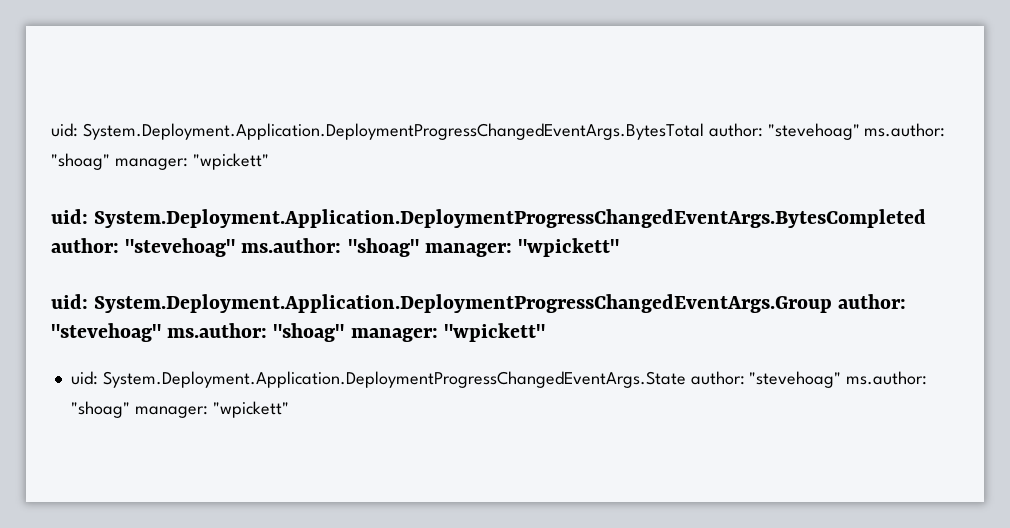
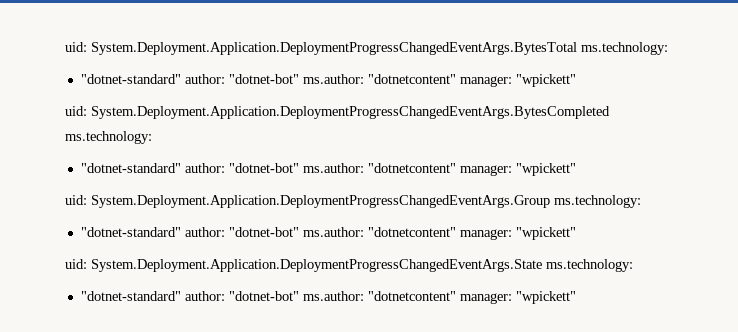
- uid: System.Deployment.Application.DeploymentProgressChangedEventArgs.BytesTotal author: "stevehoag" ms.author: "shoag" manager: "wpickett"
- uid: System.Deployment.Application.DeploymentProgressChangedEventArgs.BytesCompleted author: "stevehoag" ms.author: "shoag" manager: "wpickett"
- uid: System.Deployment.Application.DeploymentProgressChangedEventArgs.Group author: "stevehoag" ms.author: "shoag" manager: "wpickett"
- uid: System.Deployment.Application.DeploymentProgressChangedEventArgs.State author: "stevehoag" ms.author: "shoag" manager: "wpickett"
+ uid: System.Deployment.Application.DeploymentProgressChangedEventArgs.BytesTotal ms.technology:
+ "dotnet-standard" author: "dotnet-bot" ms.author: "dotnetcontent" manager: "wpickett"
+ uid: System.Deployment.Application.DeploymentProgressChangedEventArgs.BytesCompleted ms.technology:
+ "dotnet-standard" author: "dotnet-bot" ms.author: "dotnetcontent" manager: "wpickett"
+ uid: System.Deployment.Application.DeploymentProgressChangedEventArgs.Group ms.technology:
+ "dotnet-standard" author: "dotnet-bot" ms.author: "dotnetcontent" manager: "wpickett"
+ uid: System.Deployment.Application.DeploymentProgressChangedEventArgs.State ms.technology:
+ "dotnet-standard" author: "dotnet-bot" ms.author: "dotnetcontent" manager: "wpickett"

